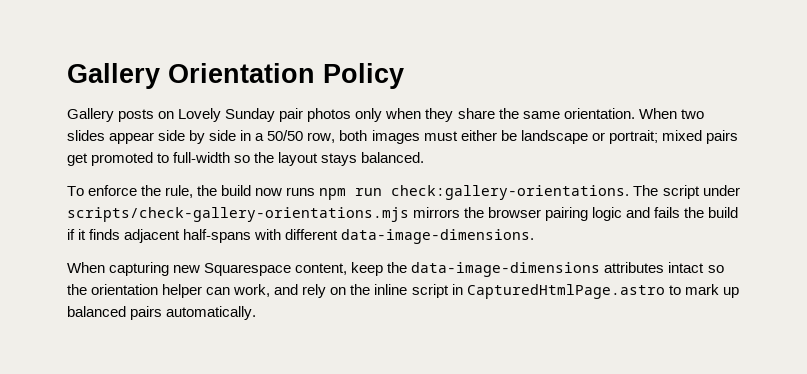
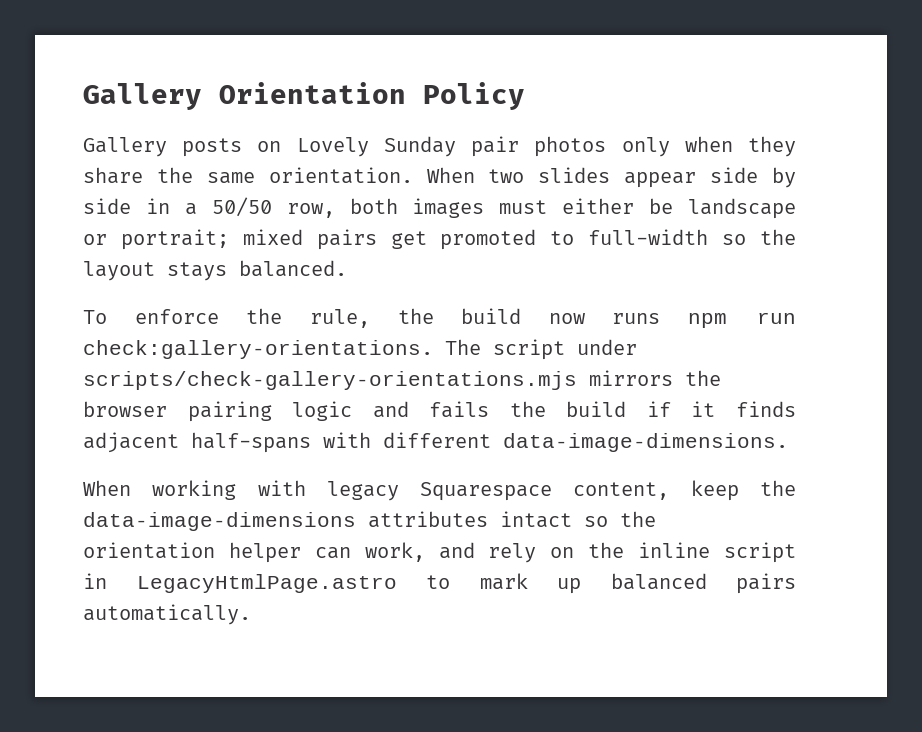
- When capturing new Squarespace content, keep the data-image-dimensions attributes intact so the orientation helper can work, and rely on the inline script in CapturedHtmlPage.astro to mark up balanced pairs automatically.
+ When working with legacy Squarespace content, keep the data-image-dimensions attributes intact so the orientation helper can work, and rely on the inline script in LegacyHtmlPage.astro to mark up balanced pairs automatically.

